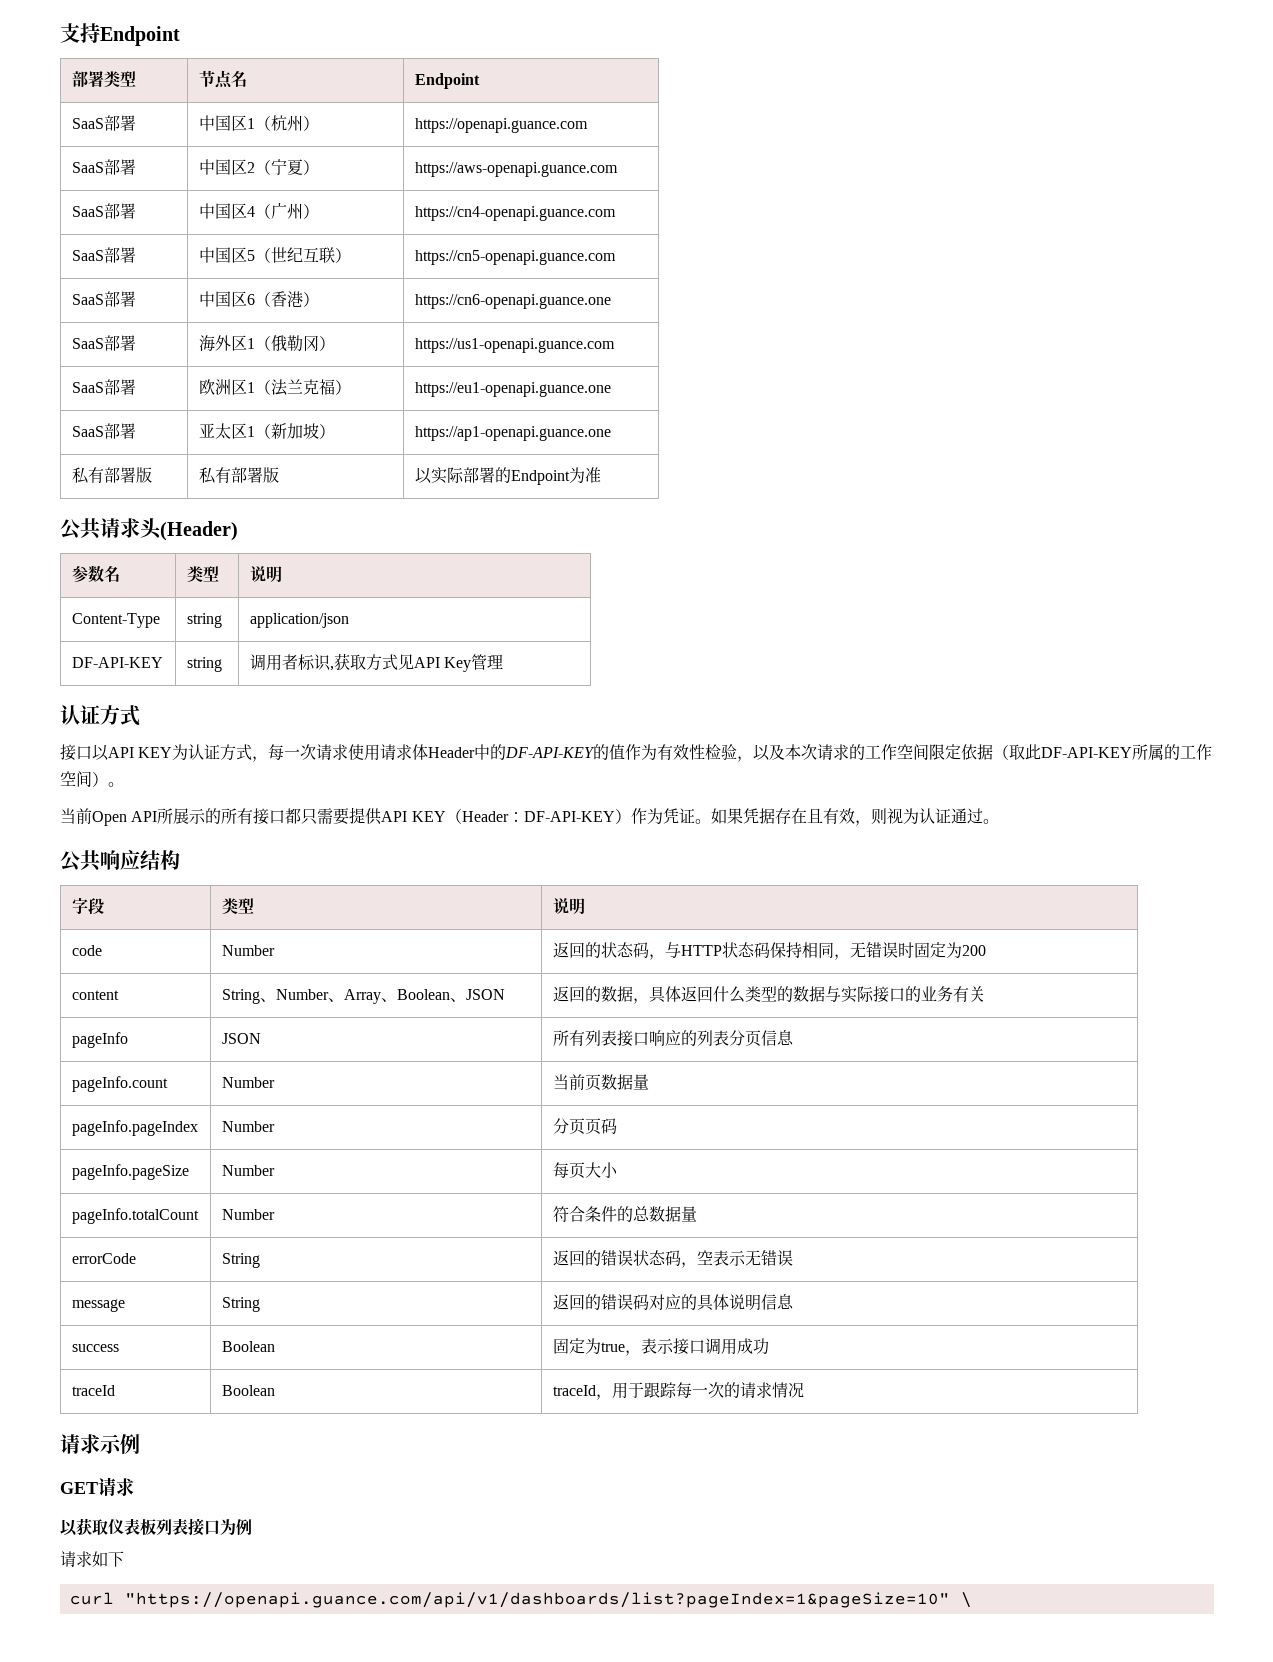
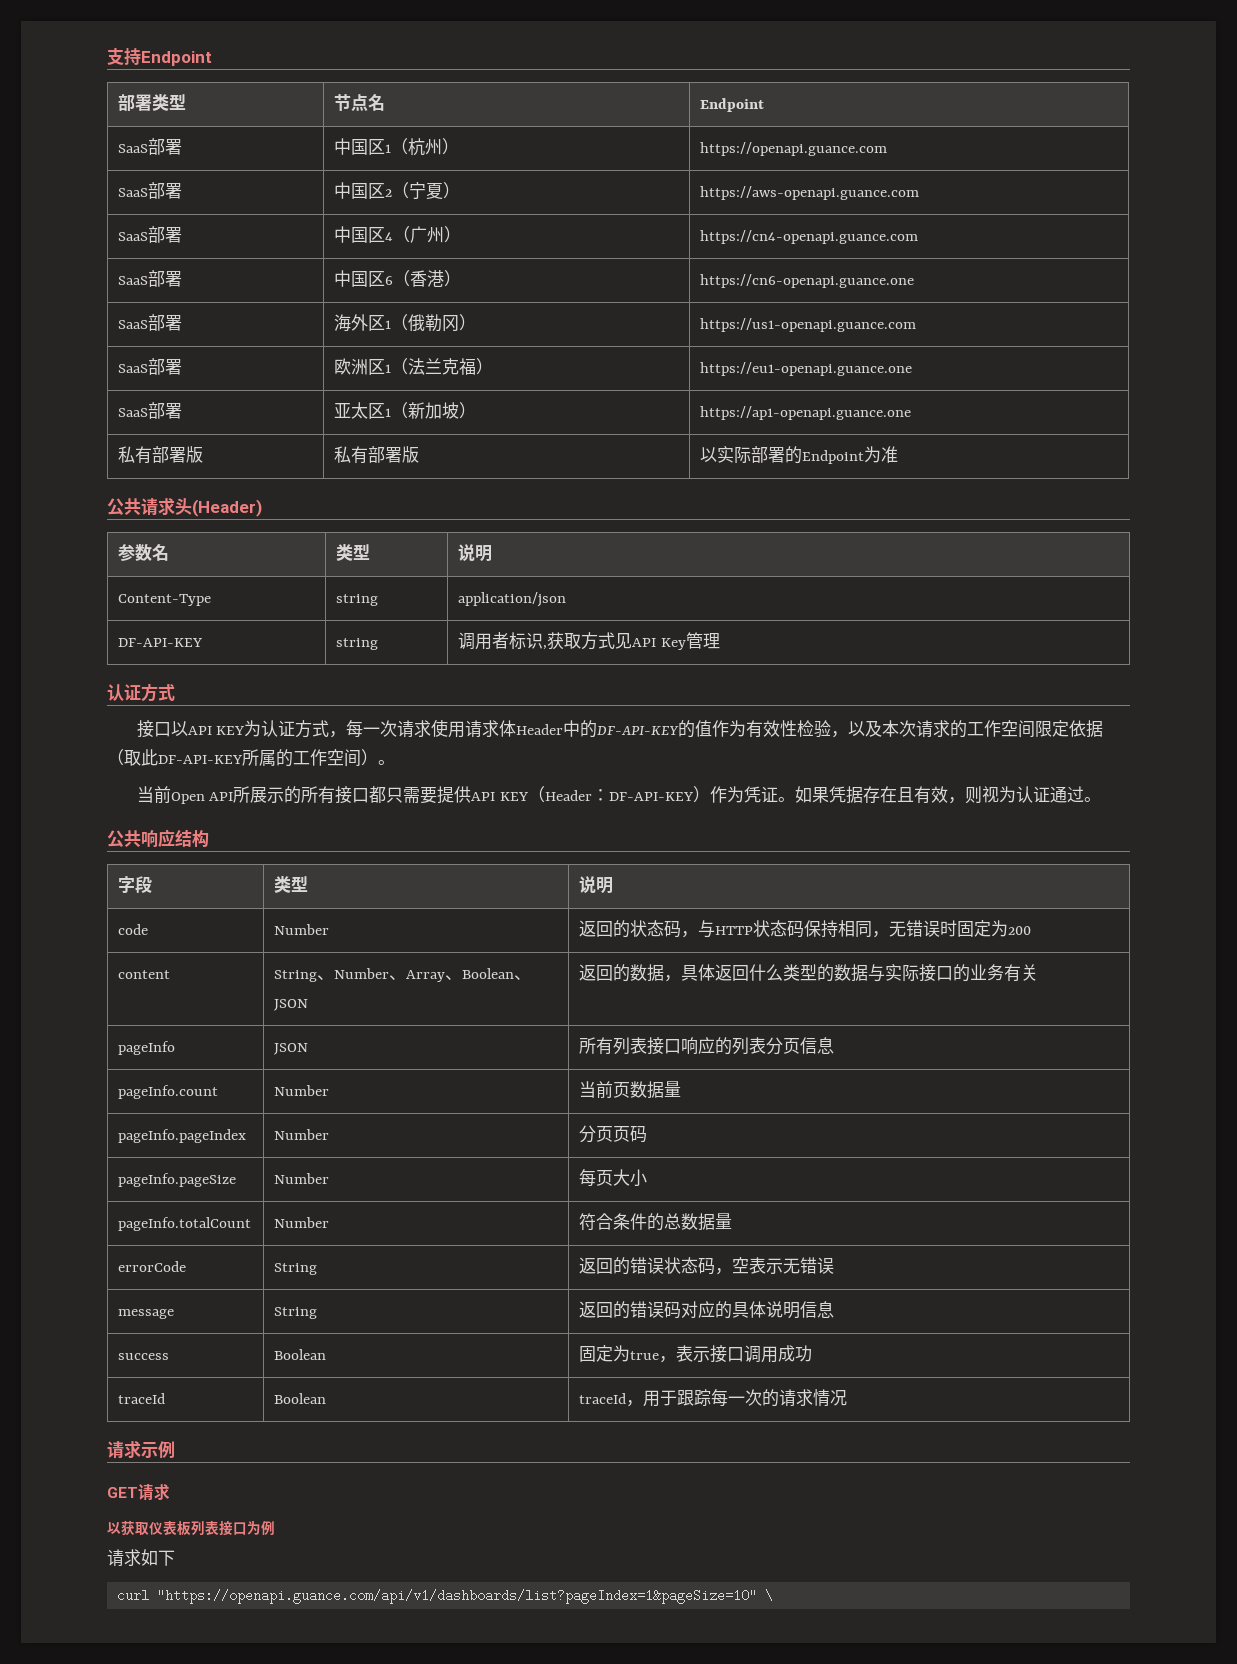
- SaaS部署 | 中国区5（世纪互联） | https://cn5-openapi.guance.com

